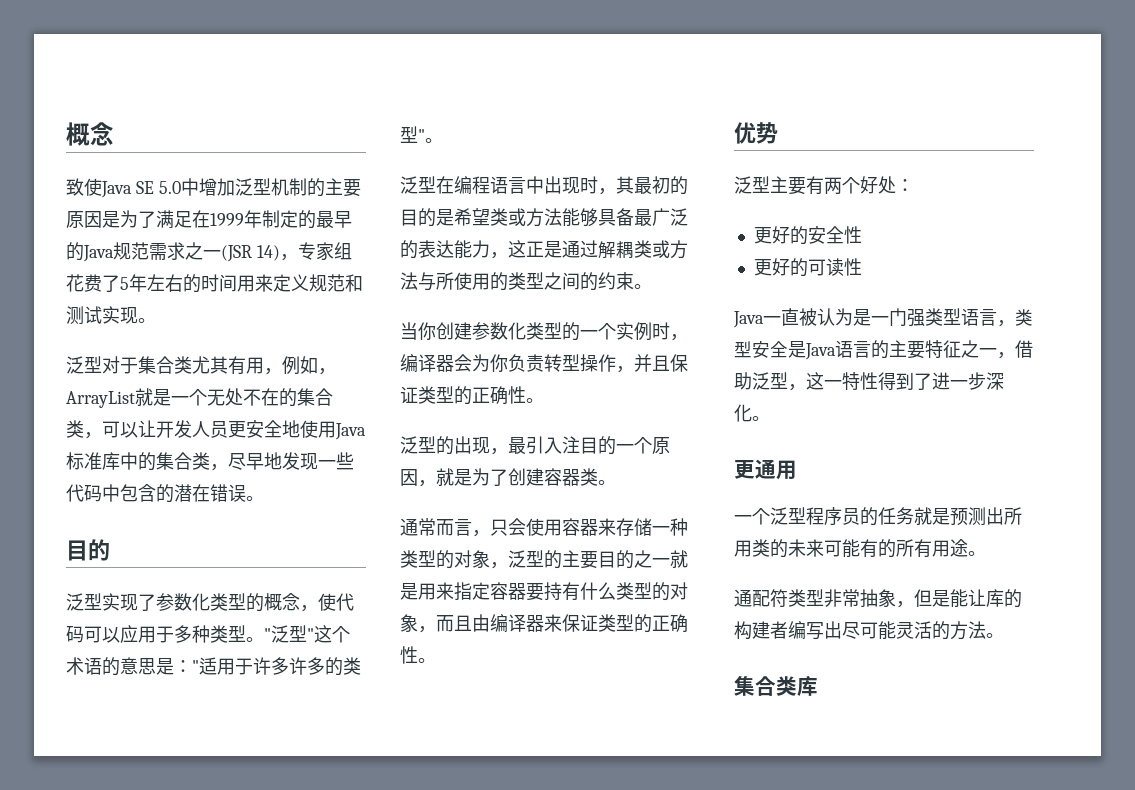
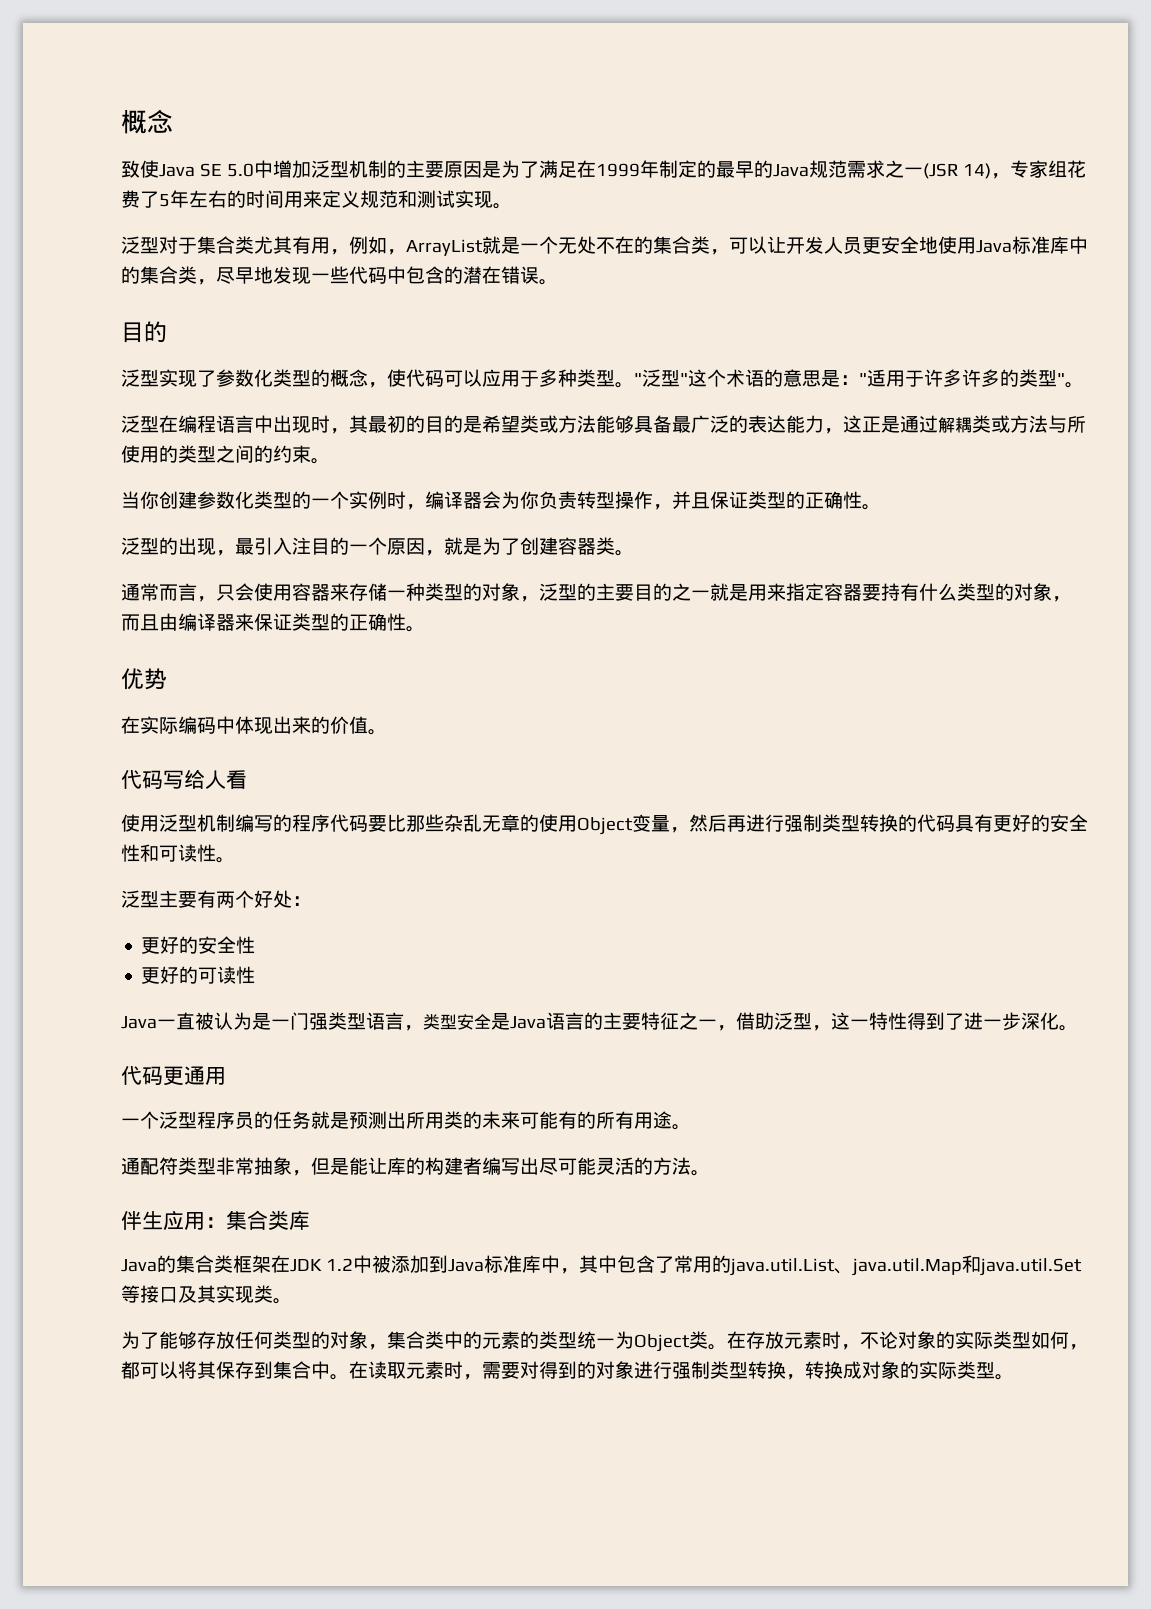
+ 在实际编码中体现出来的价值。
+ 代码写给人看
+ 使用泛型机制编写的程序代码要比那些杂乱无章的使用Object变量，然后再进行强制类型转换的代码具有更好的安全性和可读性。
- 更通用
+ 代码更通用
- 集合类库
+ 伴生应用：集合类库
+ Java的集合类框架在JDK 1.2中被添加到Java标准库中，其中包含了常用的java.util.List、java.util.Map和java.util.Set等接口及其实现类。
+ 为了能够存放任何类型的对象，集合类中的元素的类型统一为Object类。在存放元素时，不论对象的实际类型如何，都可以将其保存到集合中。在读取元素时，需要对得到的对象进行强制类型转换，转换成对象的实际类型。

